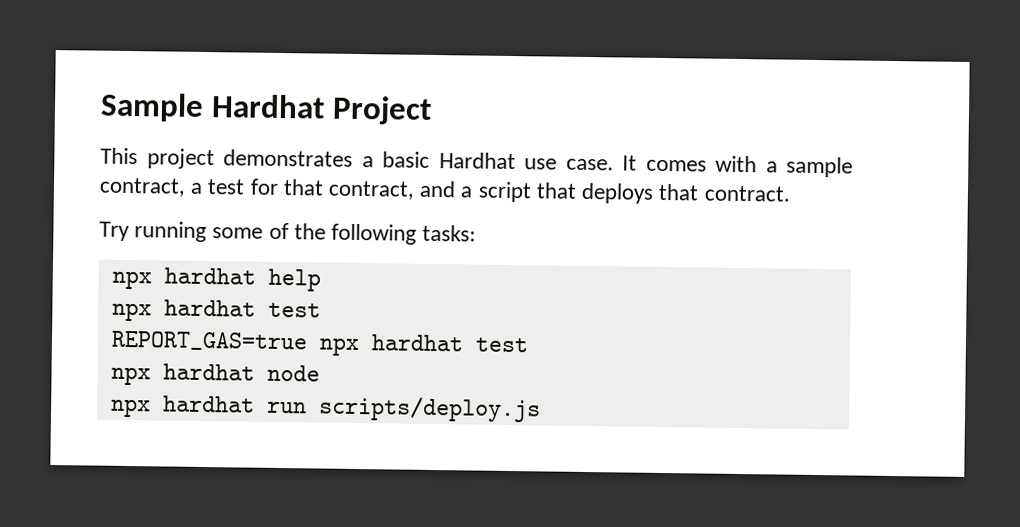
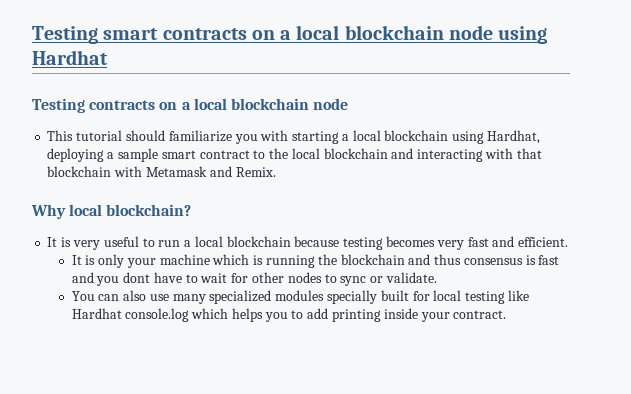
- Sample Hardhat Project
- This project demonstrates a basic Hardhat use case. It comes with a sample contract, a test for that contract, and a script that deploys that contract.
- Try running some of the following tasks:
- npx hardhat help
- npx hardhat test
- REPORT_GAS=true npx hardhat test
- npx hardhat node
- npx hardhat run scripts/deploy.js
+ Testing smart contracts on a local blockchain node using Hardhat
+ Testing contracts on a local blockchain node
+ This tutorial should familiarize you with starting a local blockchain using Hardhat, deploying a sample smart contract to the local blockchain and interacting with that blockchain with Metamask and Remix.
+ Why local blockchain?
+ It is very useful to run a local blockchain because testing becomes very fast and efficient.
+ It is only your machine which is running the blockchain and thus consensus is fast and you dont have to wait for other nodes to sync or validate.
+ You can also use many specialized modules specially built for local testing like Hardhat console.log which helps you to add printing inside your contract.

